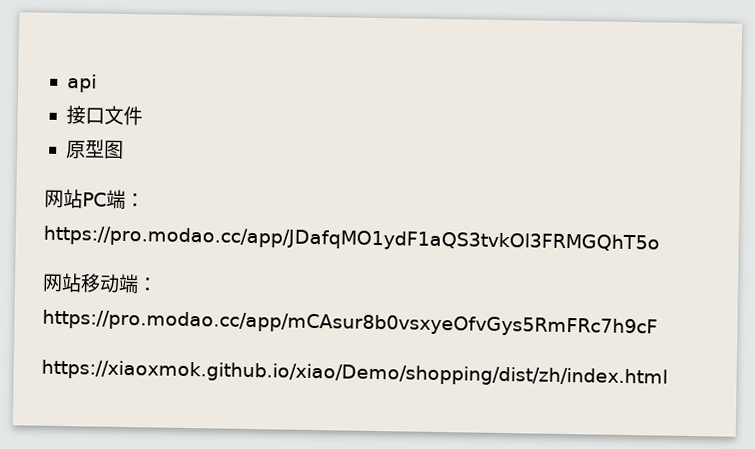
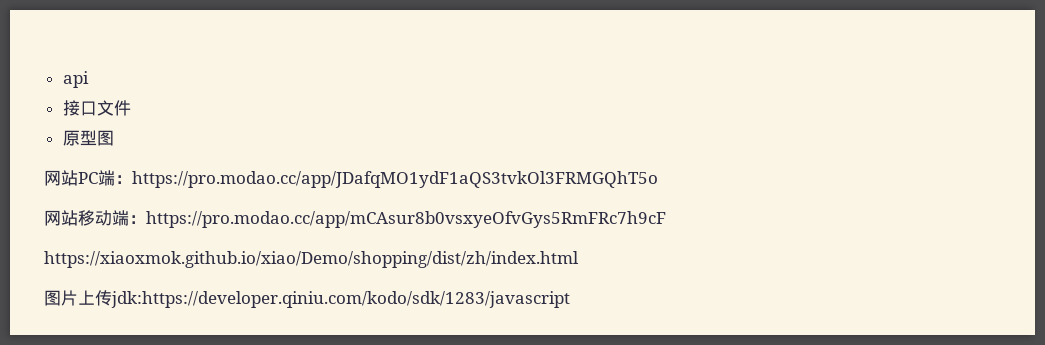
+ 图片上传jdk:https://developer.qiniu.com/kodo/sdk/1283/javascript

